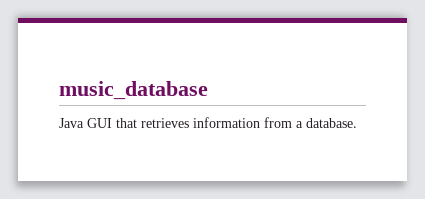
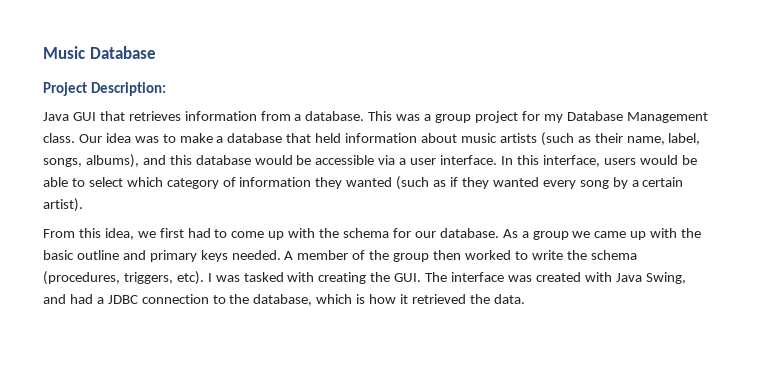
- music_database
+ Music Database
+ Project Description:
+ This was a group project for my Database Management class. Our idea was to make a database that held information about music artists (such as their name, label, songs, albums), and this database would be accessible via a user interface. In this interface, users would be able to select which category of information they wanted (such as if they wanted every song by a certain artist).
+ From this idea, we first had to come up with the schema for our database. As a group we came up with the basic outline and primary keys needed. A member of the group then worked to write the schema (procedures, triggers, etc). I was tasked with creating the GUI. The interface was created with Java Swing, and had a JDBC connection to the database, which is how it retrieved the data.

